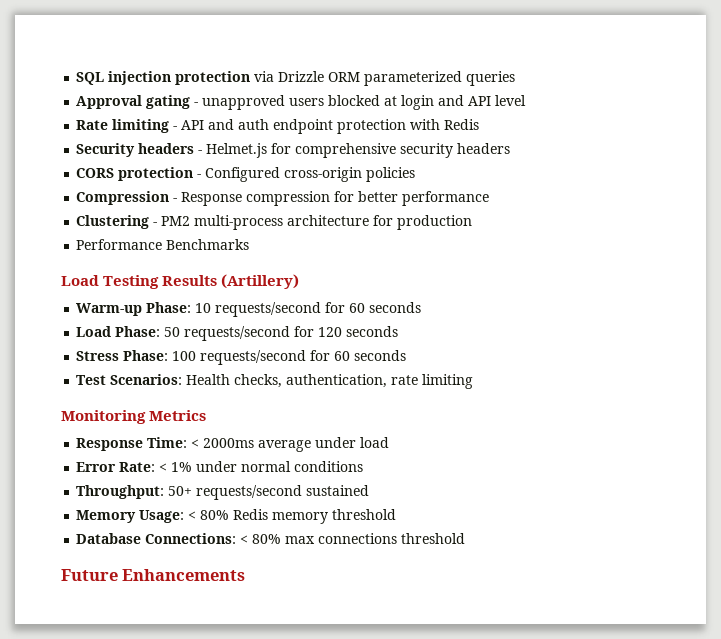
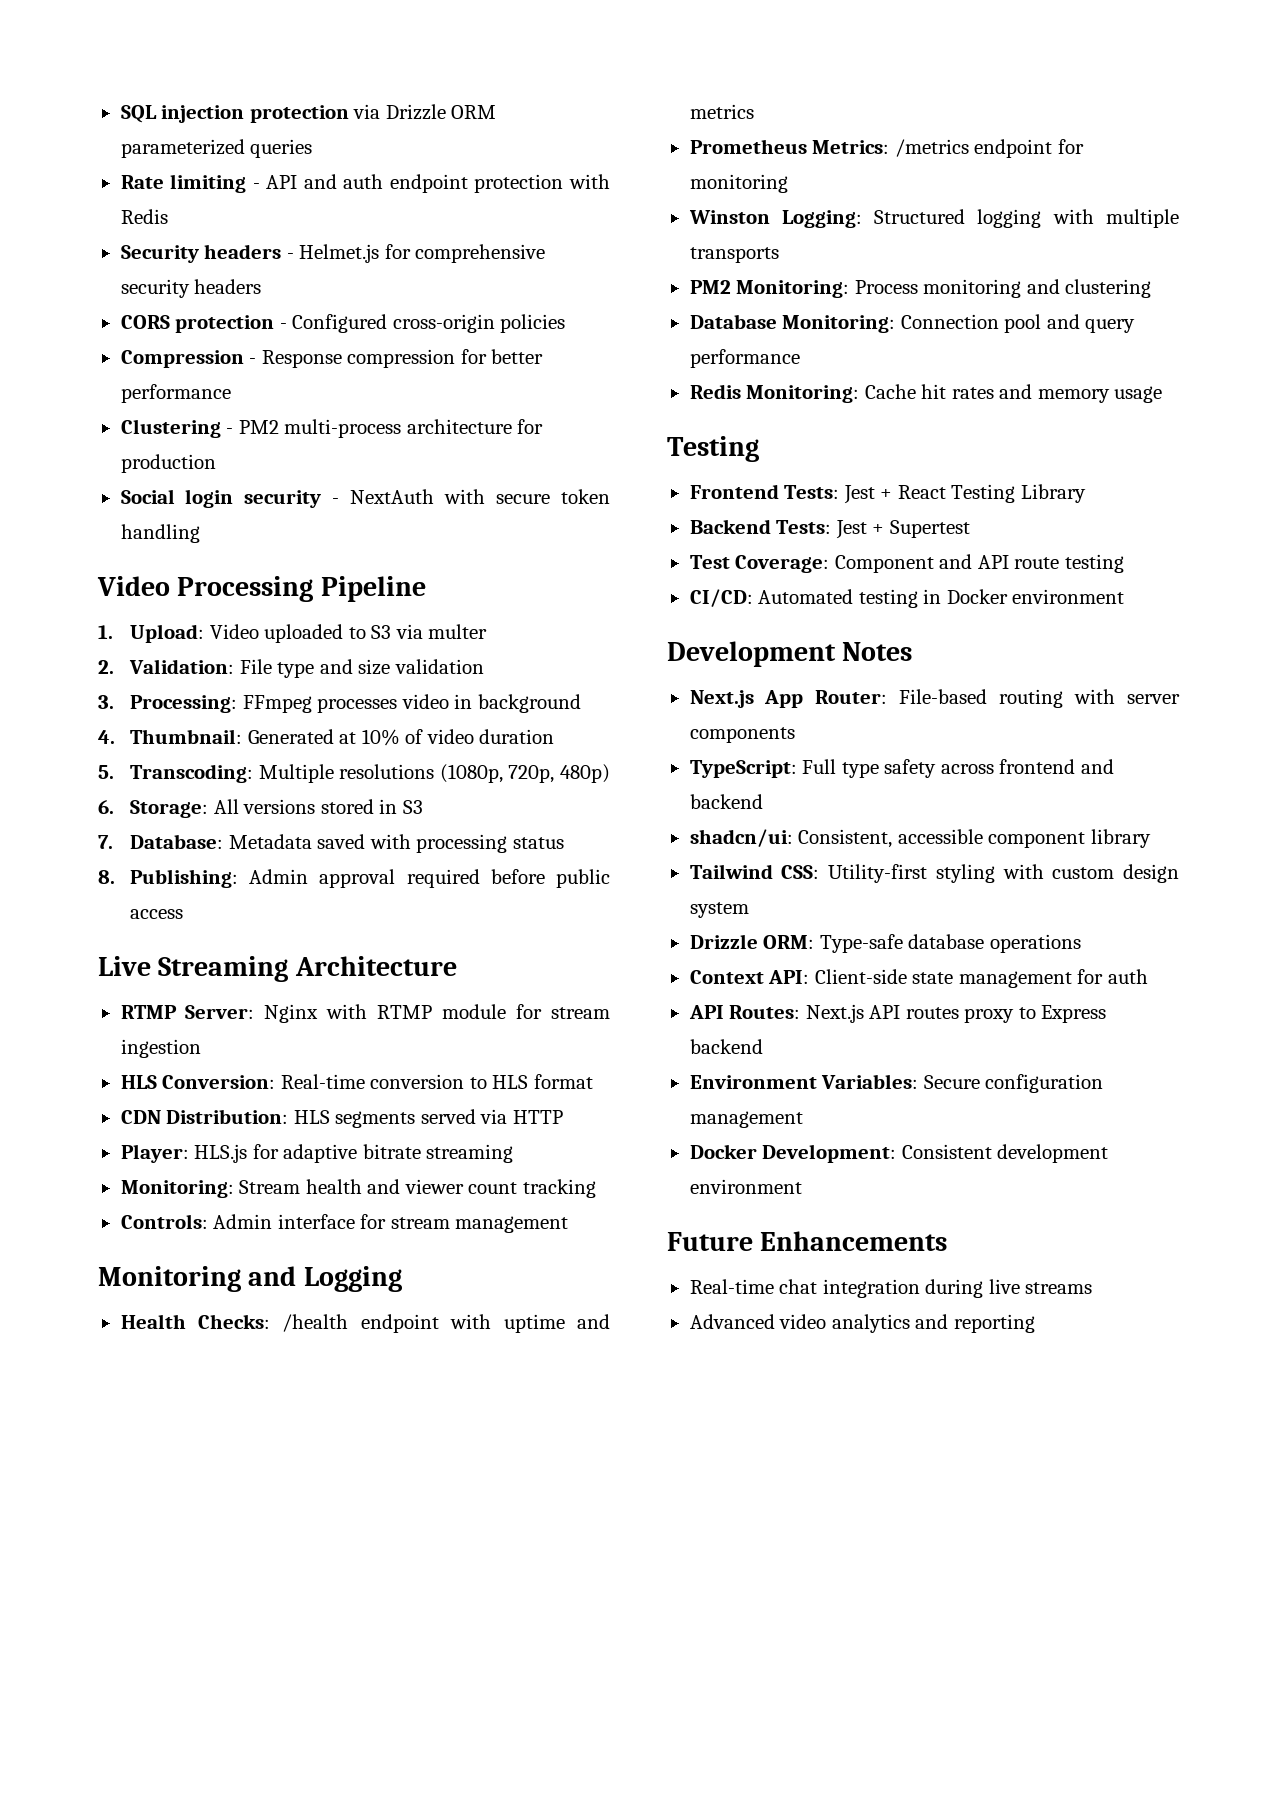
- Approval gating - unapproved users blocked at login and API level
- Performance Benchmarks
- Load Testing Results (Artillery)
- Warm-up Phase: 10 requests/second for 60 seconds
- Load Phase: 50 requests/second for 120 seconds
- Stress Phase: 100 requests/second for 60 seconds
- Test Scenarios: Health checks, authentication, rate limiting
- Monitoring Metrics
- Response Time: < 2000ms average under load
- Error Rate: < 1% under normal conditions
- Throughput: 50+ requests/second sustained
- Memory Usage: < 80% Redis memory threshold
- Database Connections: < 80% max connections threshold
+ Social login security - NextAuth with secure token handling
+ Video Processing Pipeline
+ 1. Upload: Video uploaded to S3 via multer
+ 2. Validation: File type and size validation
+ 3. Processing: FFmpeg processes video in background
+ 4. Thumbnail: Generated at 10% of video duration
+ 5. Transcoding: Multiple resolutions (1080p, 720p, 480p)
+ 6. Storage: All versions stored in S3
+ 7. Database: Metadata saved with processing status
+ 8. Publishing: Admin approval required before public access
+ Live Streaming Architecture
+ RTMP Server: Nginx with RTMP module for stream ingestion
+ HLS Conversion: Real-time conversion to HLS format
+ CDN Distribution: HLS segments served via HTTP
+ Player: HLS.js for adaptive bitrate streaming
+ Monitoring: Stream health and viewer count tracking
+ Controls: Admin interface for stream management
+ Monitoring and Logging
+ Health Checks: /health endpoint with uptime and metrics
+ Prometheus Metrics: /metrics endpoint for monitoring
+ Winston Logging: Structured logging with multiple transports
+ PM2 Monitoring: Process monitoring and clustering
+ Database Monitoring: Connection pool and query performance
+ Redis Monitoring: Cache hit rates and memory usage
+ Testing
+ Frontend Tests: Jest + React Testing Library
+ Backend Tests: Jest + Supertest
+ Test Coverage: Component and API route testing
+ CI/CD: Automated testing in Docker environment
+ Development Notes
+ Next.js App Router: File-based routing with server components
+ TypeScript: Full type safety across frontend and backend
+ shadcn/ui: Consistent, accessible component library
+ Tailwind CSS: Utility-first styling with custom design system
+ Drizzle ORM: Type-safe database operations
+ Context API: Client-side state management for auth
+ API Routes: Next.js API routes proxy to Express backend
+ Environment Variables: Secure configuration management
+ Docker Development: Consistent development environment
  Future Enhancements
+ Real-time chat integration during live streams
+ Advanced video analytics and reporting

